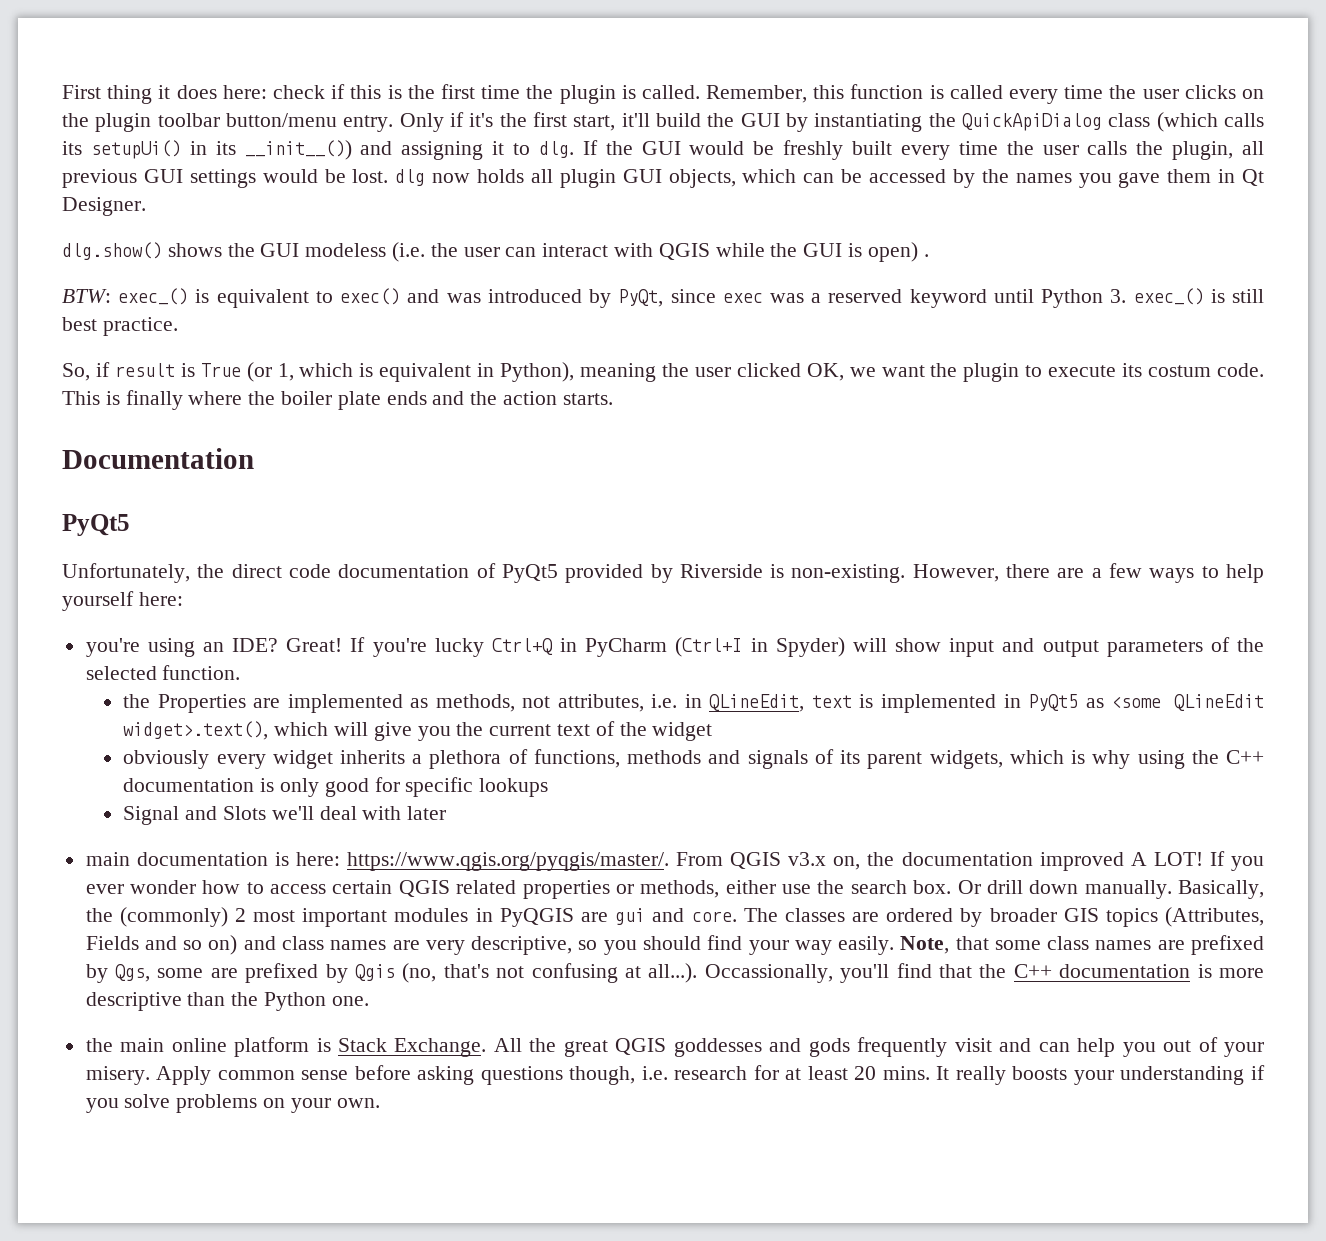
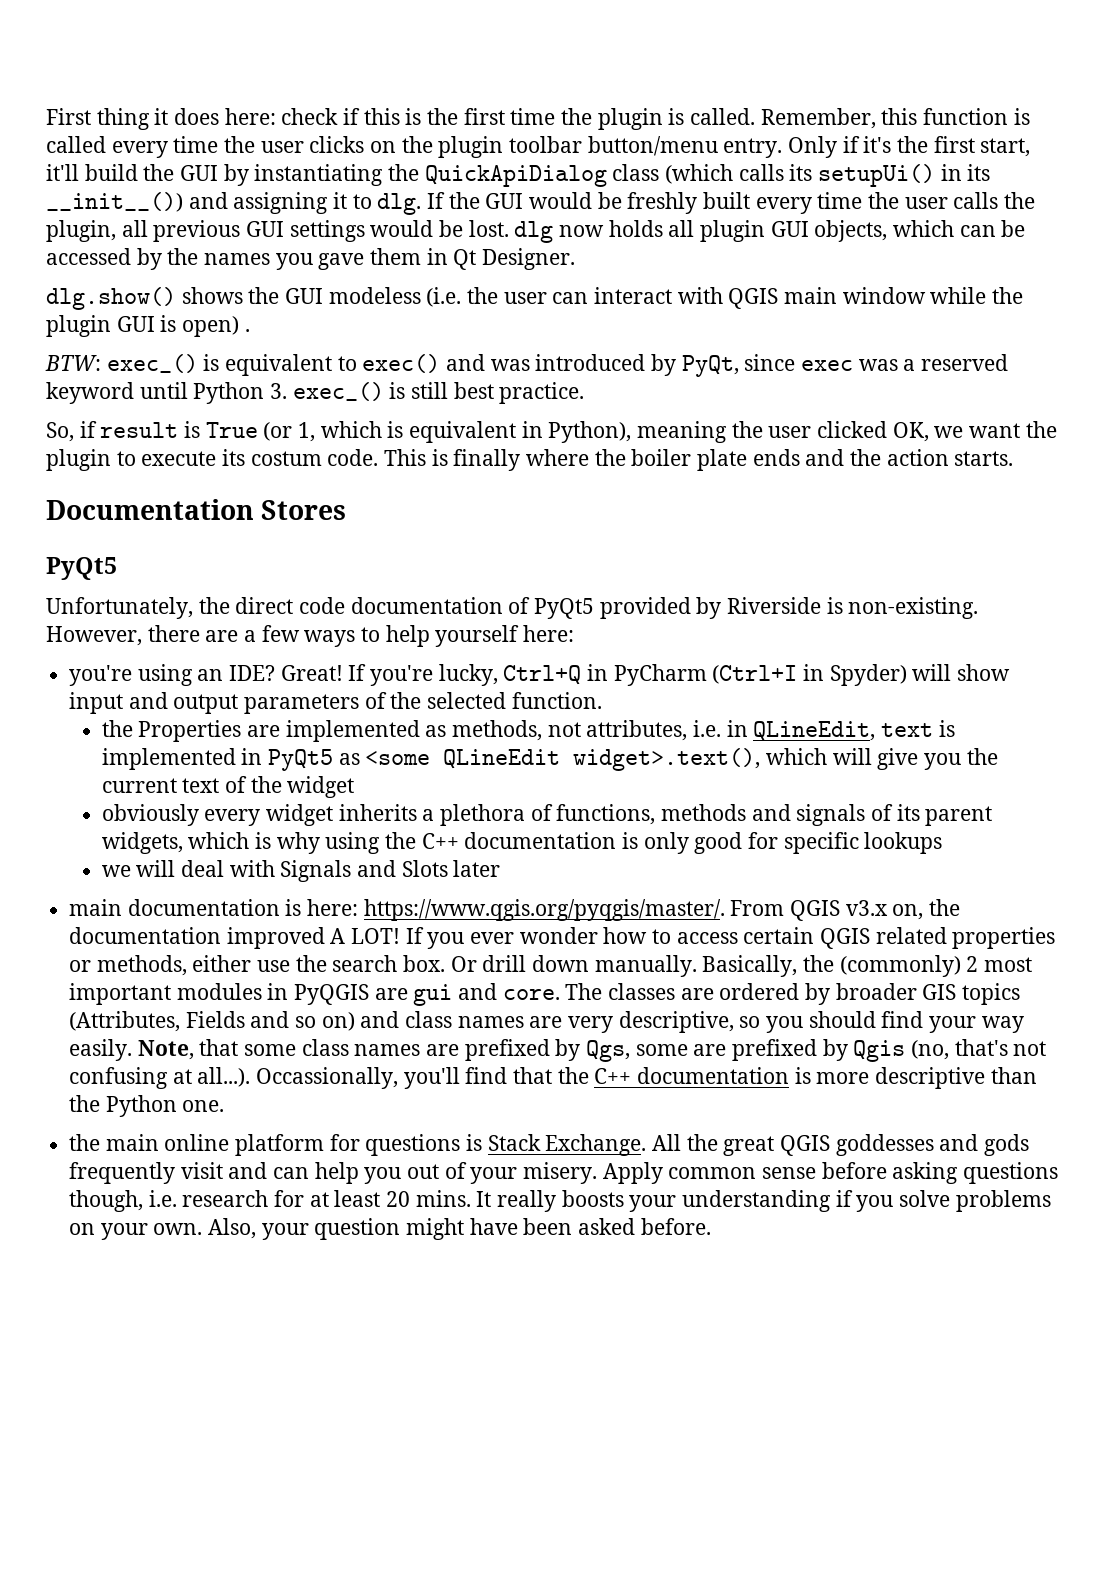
- dlg.show() shows the GUI modeless (i.e. the user can interact with QGIS while the GUI is open) .
+ dlg.show() shows the GUI modeless (i.e. the user can interact with QGIS main window while the plugin GUI is open) .
- Documentation
+ Documentation Stores
- If you're lucky Ctrl+Q in PyCharm (Ctrl+I in Spyder) will show input and output parameters of the selected function.
+ If you're lucky, Ctrl+Q in PyCharm (Ctrl+I in Spyder) will show input and output parameters of the selected function.
- Signal and Slots we'll deal with later
+ we will deal with Signals and Slots later
- the main online platform is Stack Exchange.
+ the main online platform for questions is Stack Exchange.
+ Also, your question might have been asked before.

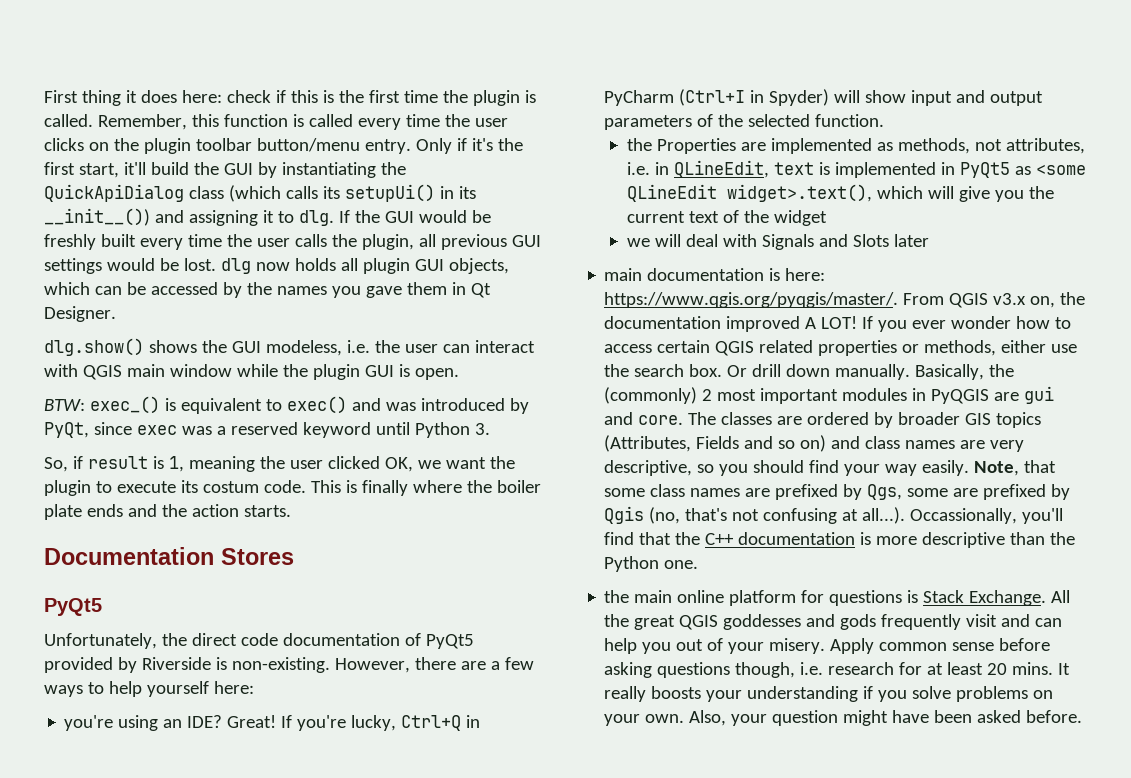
- dlg.show() shows the GUI modeless (i.e. the user can interact with QGIS main window while the plugin GUI is open) .
+ dlg.show() shows the GUI modeless, i.e. the user can interact with QGIS main window while the plugin GUI is open.
- BTW: exec_() is equivalent to exec() and was introduced by PyQt, since exec was a reserved keyword until Python 3. exec_() is still best practice.
+ BTW: exec_() is equivalent to exec() and was introduced by PyQt, since exec was a reserved keyword until Python 3.
- So, if result is True (or 1, which is equivalent in Python), meaning the user clicked OK, we want the plugin to execute its costum code.
+ So, if result is 1, meaning the user clicked OK, we want the plugin to execute its costum code.
- obviously every widget inherits a plethora of functions, methods and signals of its parent widgets, which is why using the C++ documentation is only good for specific lookups

